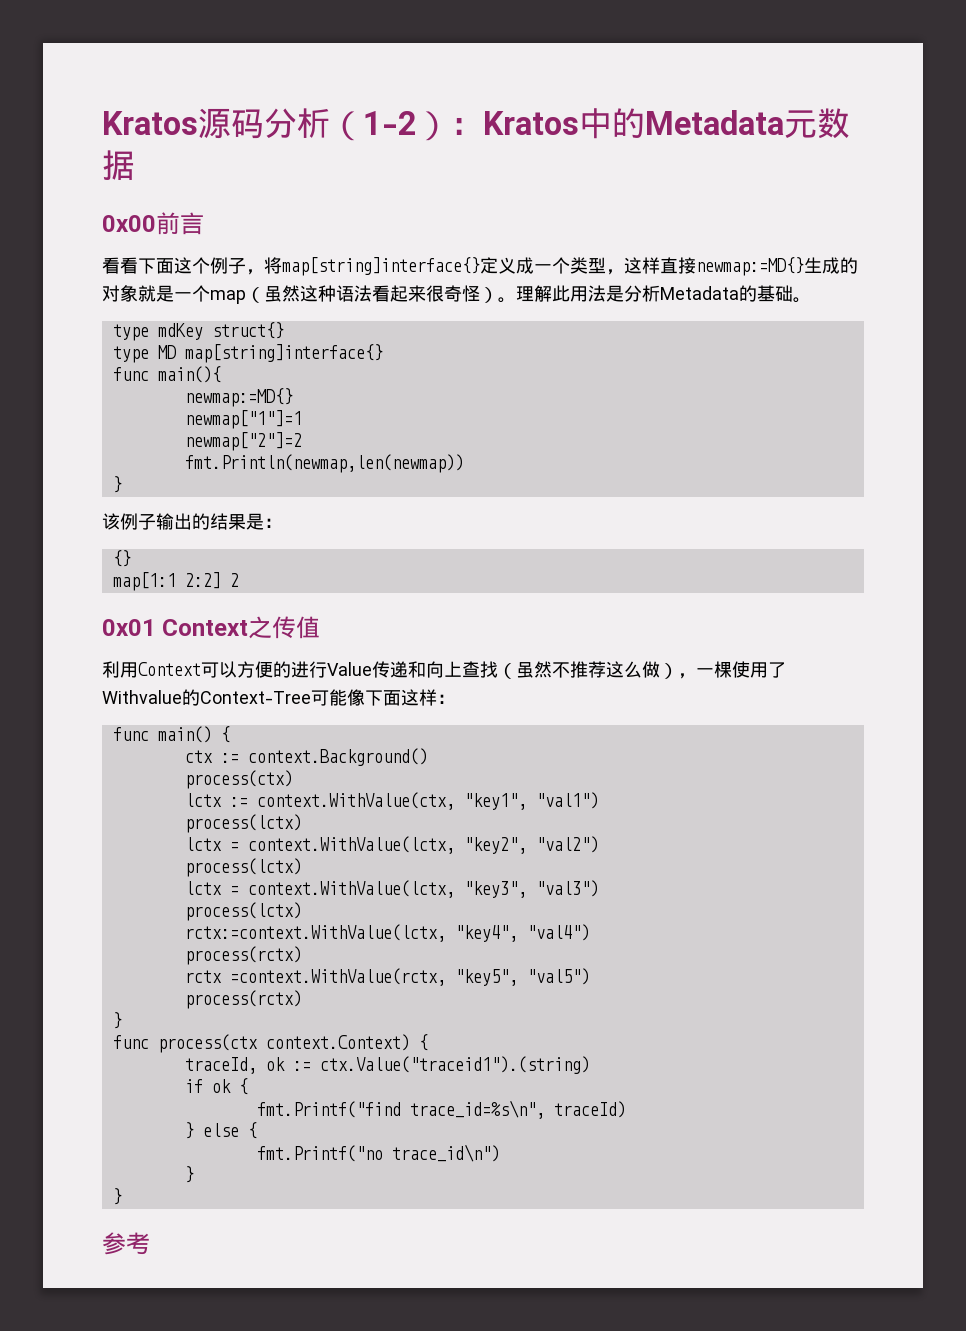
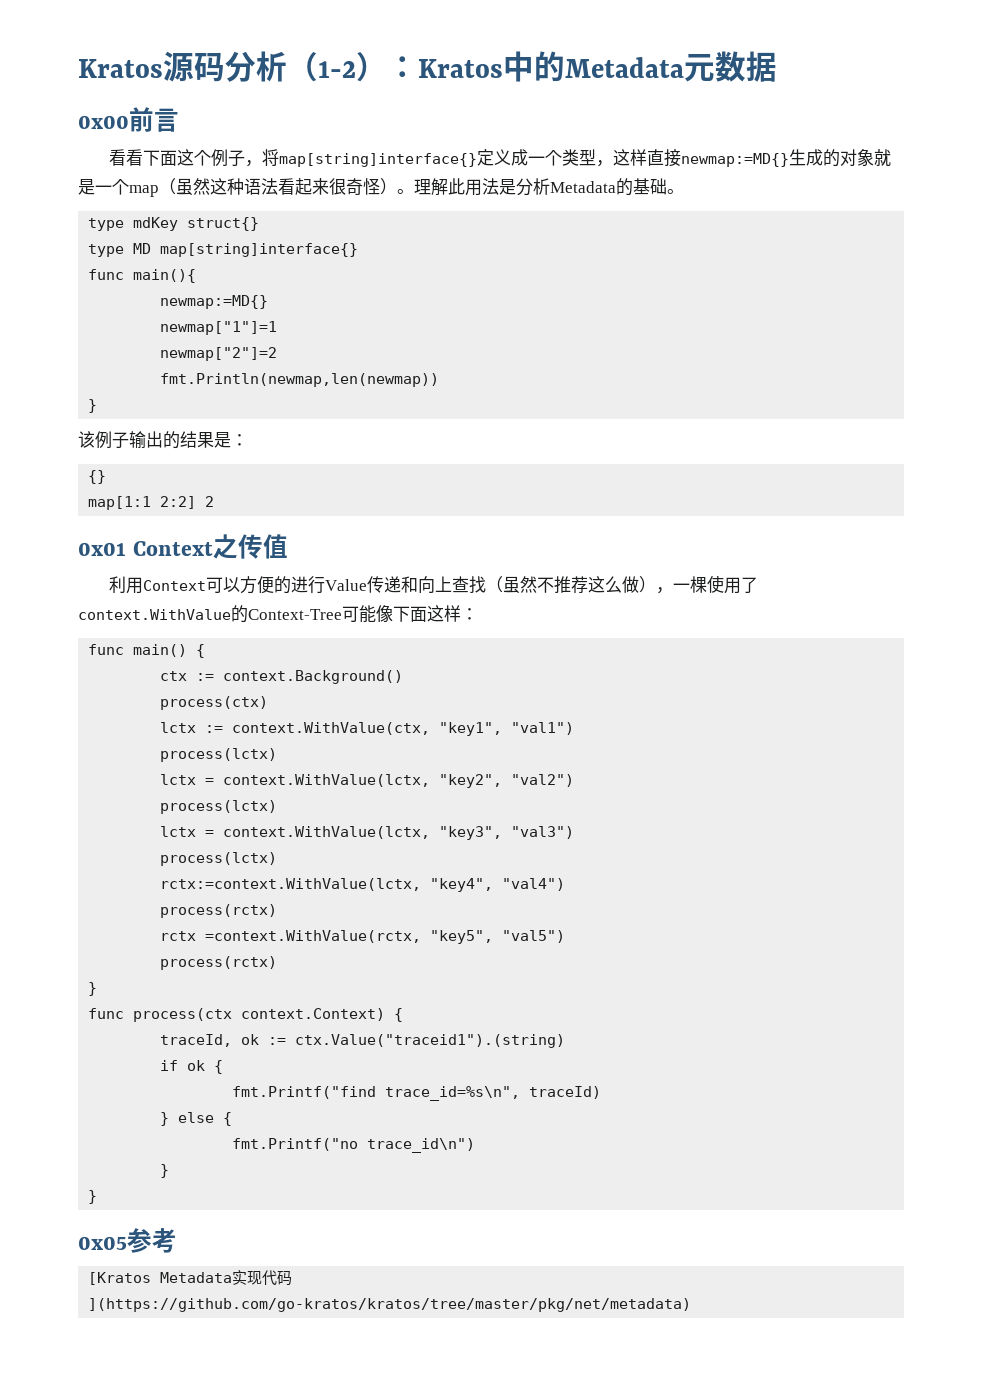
- 利用Context可以方便的进行Value传递和向上查找（虽然不推荐这么做），一棵使用了Withvalue的Context-Tree可能像下面这样：
+ 利用Context可以方便的进行Value传递和向上查找（虽然不推荐这么做），一棵使用了context.WithValue的Context-Tree可能像下面这样：
- 参考
+ 0x05参考
+ [Kratos Metadata实现代码](https://github.com/go-kratos/kratos/tree/master/pkg/net/metadata)

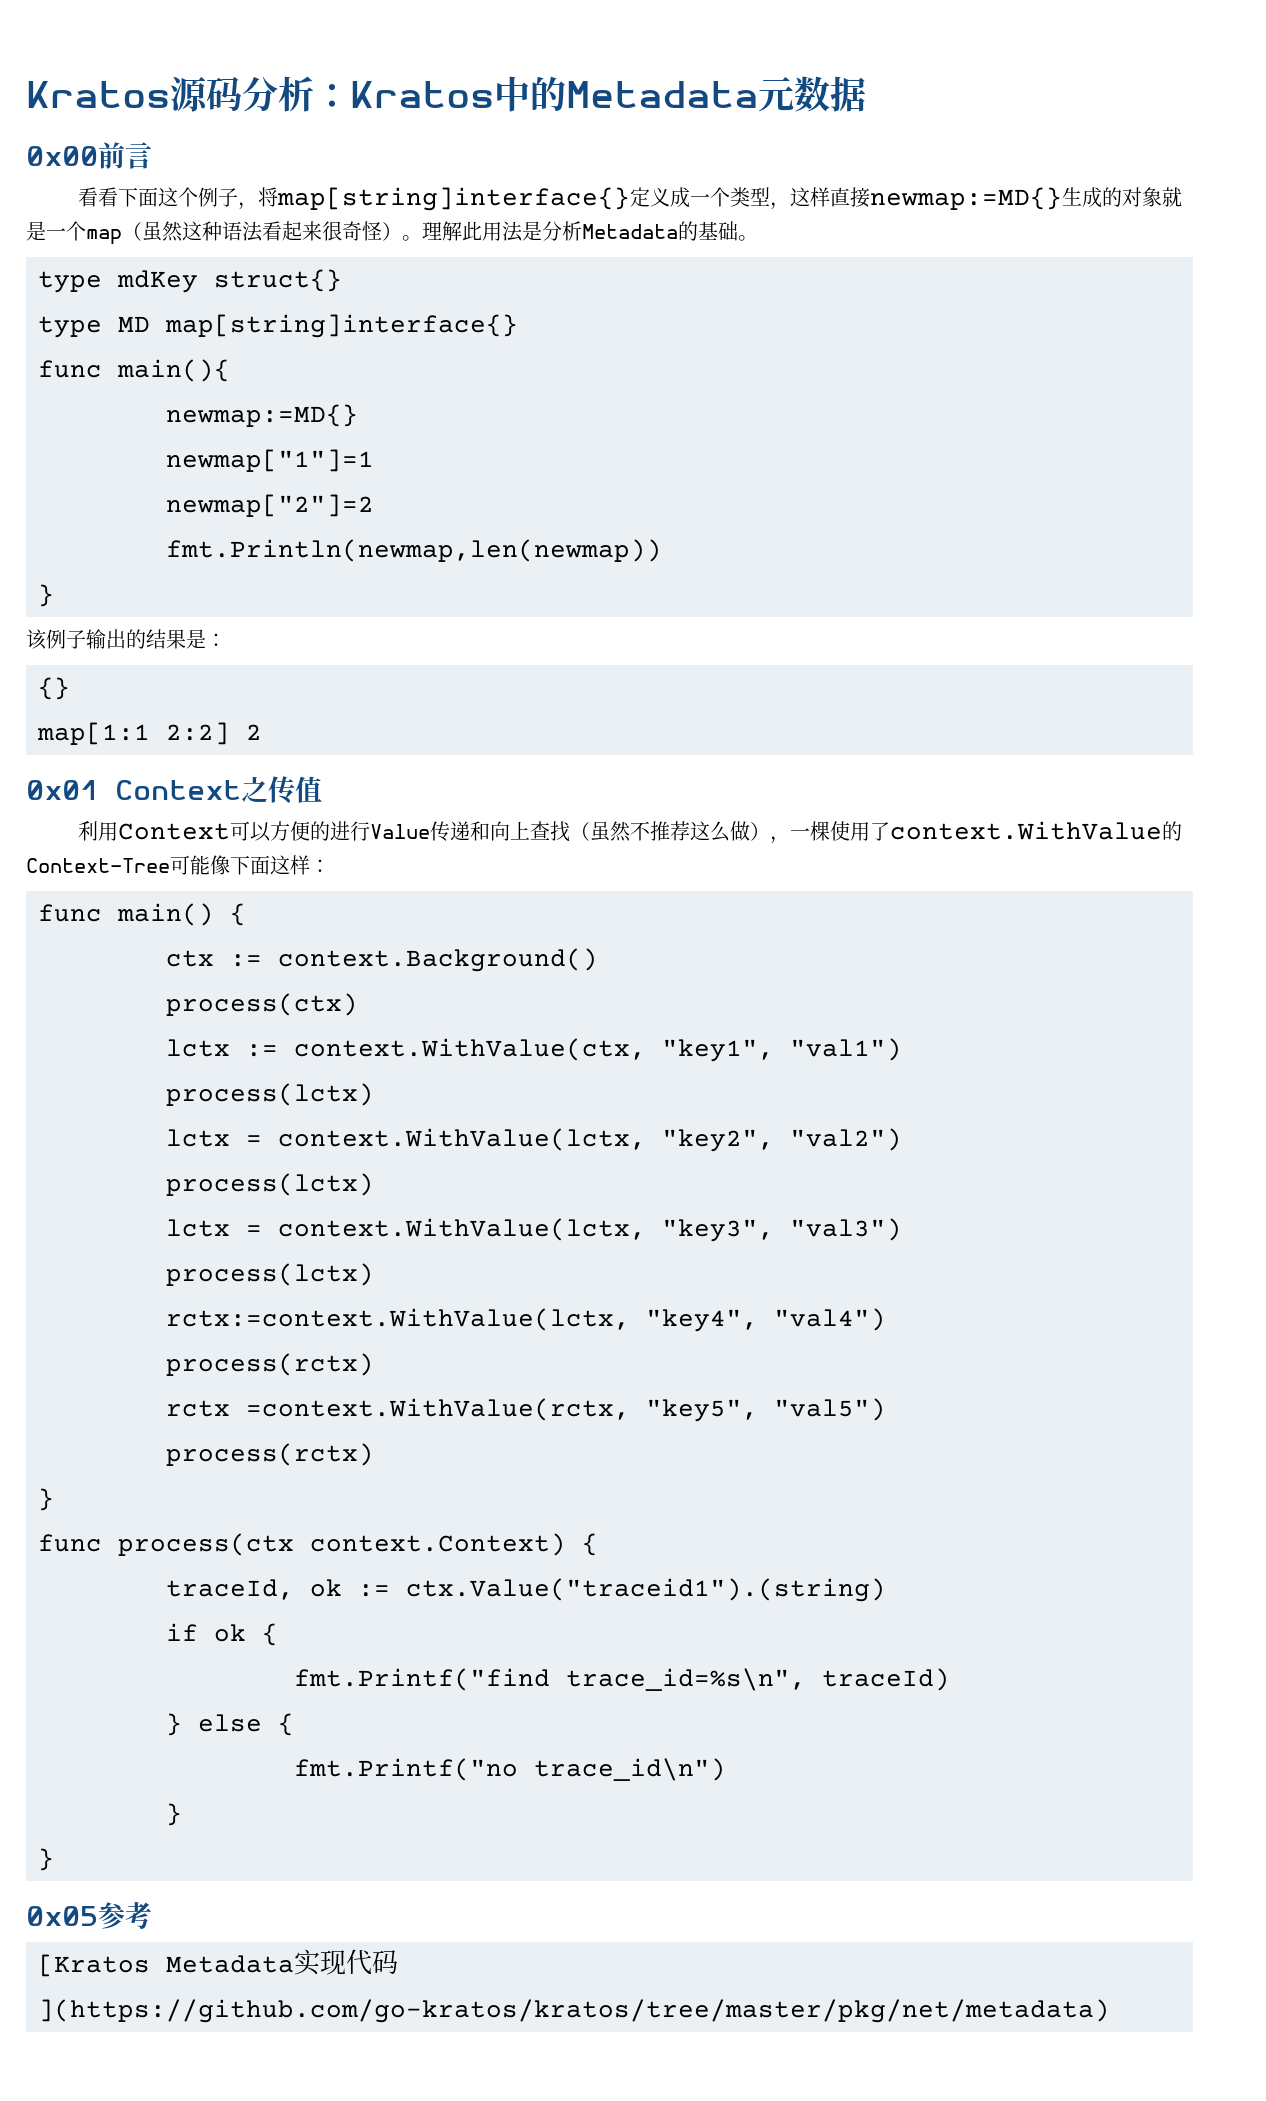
- Kratos源码分析（1-2）：Kratos中的Metadata元数据
+ Kratos源码分析：Kratos中的Metadata元数据

